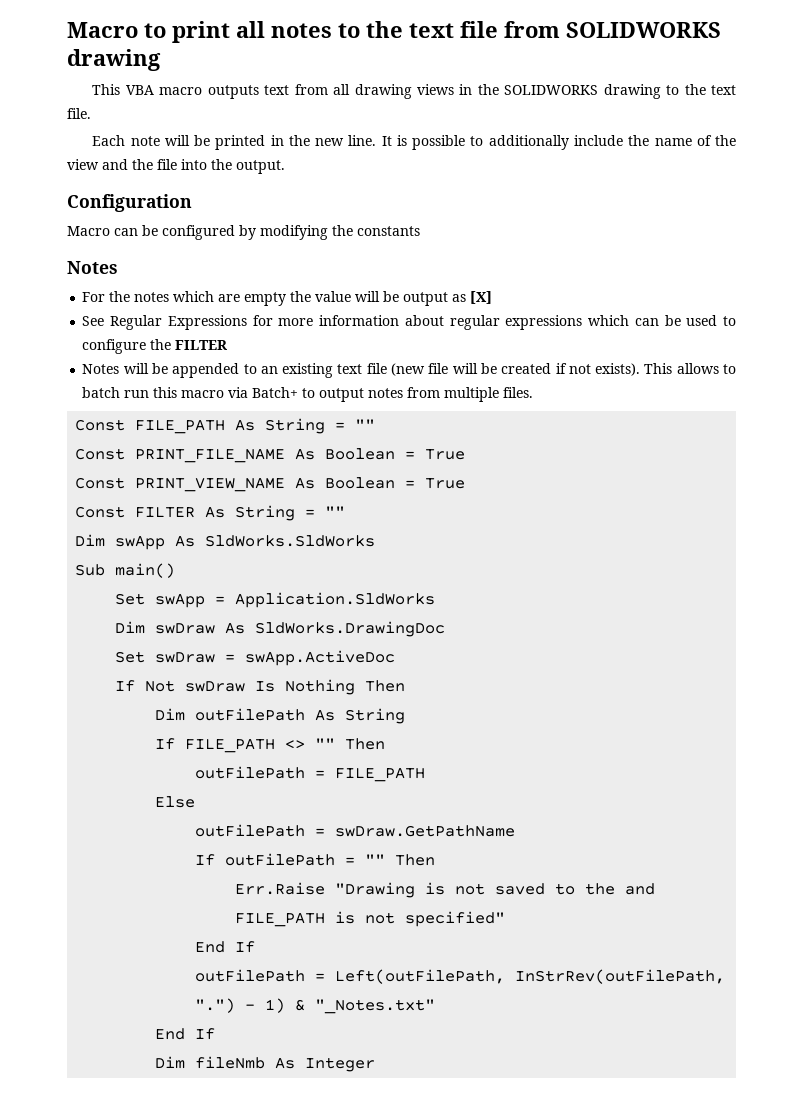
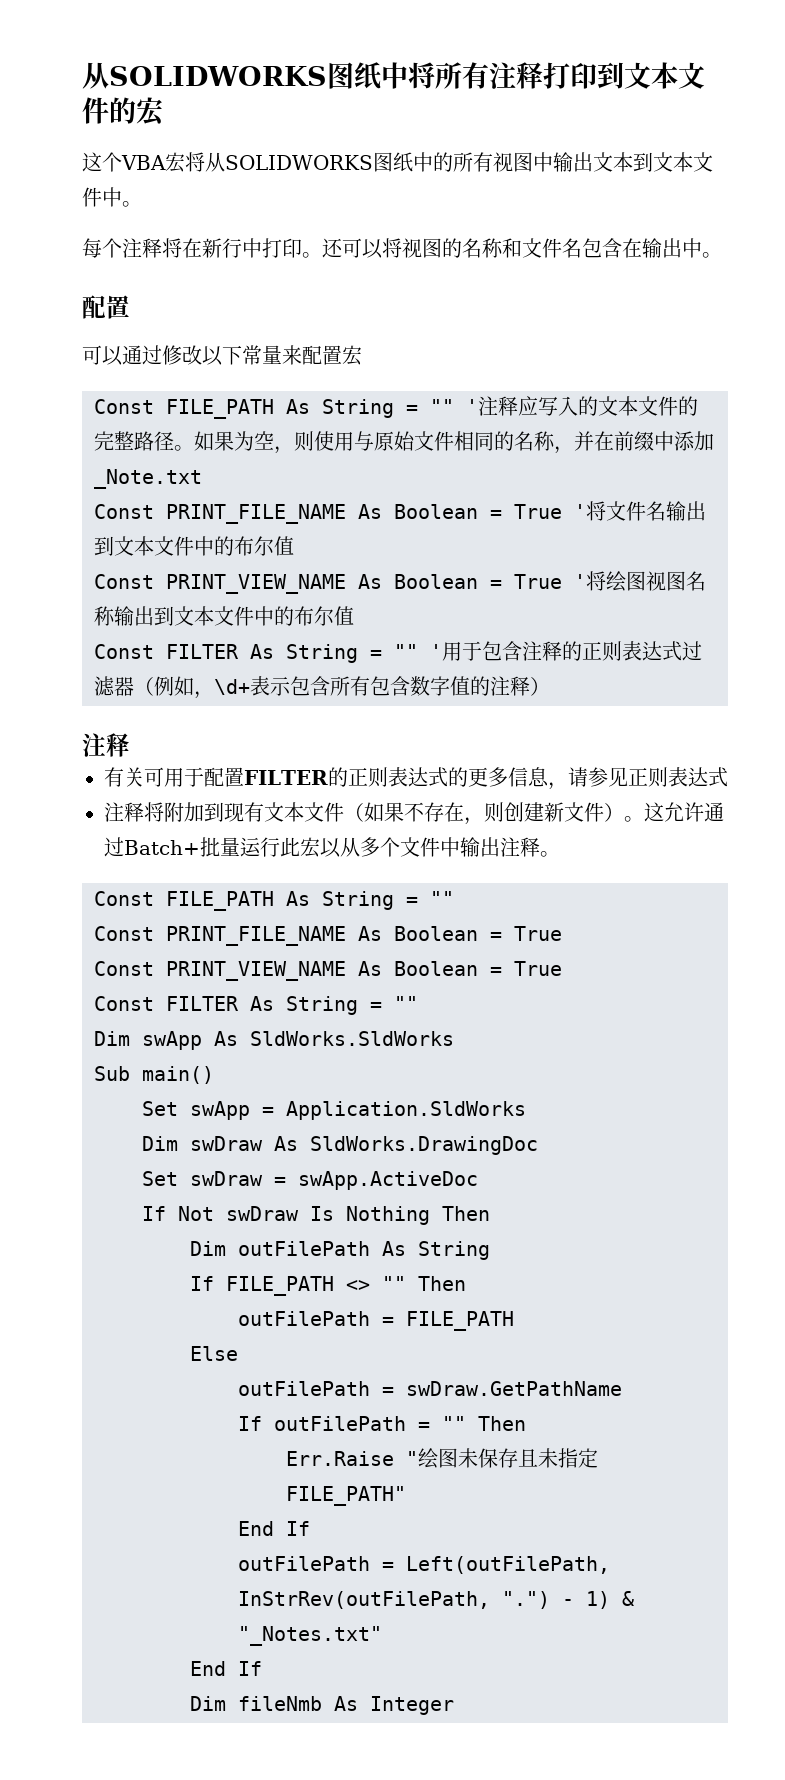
- Macro to print all notes to the text file from SOLIDWORKS drawing
- This VBA macro outputs text from all drawing views in the SOLIDWORKS drawing to the text file.
- Each note will be printed in the new line. It is possible to additionally include the name of the view and the file into the output.
- Configuration
- Macro can be configured by modifying the constants
- Notes
- For the notes which are empty the value will be output as [X]
- See Regular Expressions for more information about regular expressions which can be used to configure the FILTER
- Notes will be appended to an existing text file (new file will be created if not exists). This allows to batch run this macro via Batch+ to output notes from multiple files.
+ 从SOLIDWORKS图纸中将所有注释打印到文本文件的宏
+ 这个VBA宏将从SOLIDWORKS图纸中的所有视图中输出文本到文本文件中。
+ 每个注释将在新行中打印。还可以将视图的名称和文件名包含在输出中。
+ 配置
+ 可以通过修改以下常量来配置宏
+ Const FILE_PATH As String = "" '注释应写入的文本文件的完整路径。如果为空，则使用与原始文件相同的名称，并在前缀中添加_Note.txt
+ Const PRINT_FILE_NAME As Boolean = True '将文件名输出到文本文件中的布尔值
+ Const PRINT_VIEW_NAME As Boolean = True '将绘图视图名称输出到文本文件中的布尔值
+ Const FILTER As String = "" '用于包含注释的正则表达式过滤器（例如，\d+表示包含所有包含数字值的注释）
+ 注释
+ 有关可用于配置FILTER的正则表达式的更多信息，请参见正则表达式
+ 注释将附加到现有文本文件（如果不存在，则创建新文件）。这允许通过Batch+批量运行此宏以从多个文件中输出注释。
- Err.Raise "Drawing is not saved to the and FILE_PATH is not specified"
+ Err.Raise "绘图未保存且未指定FILE_PATH"

